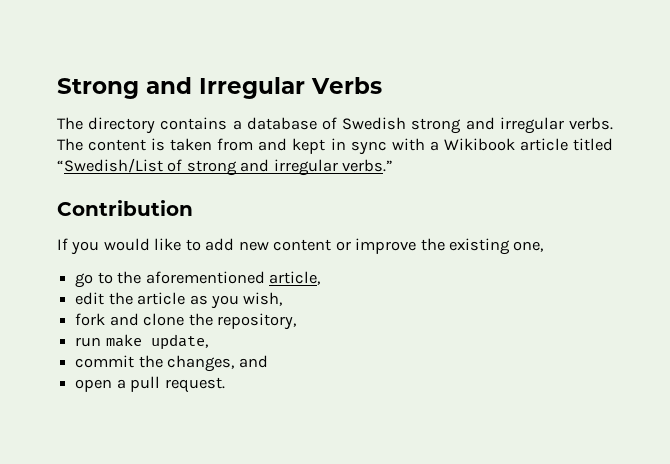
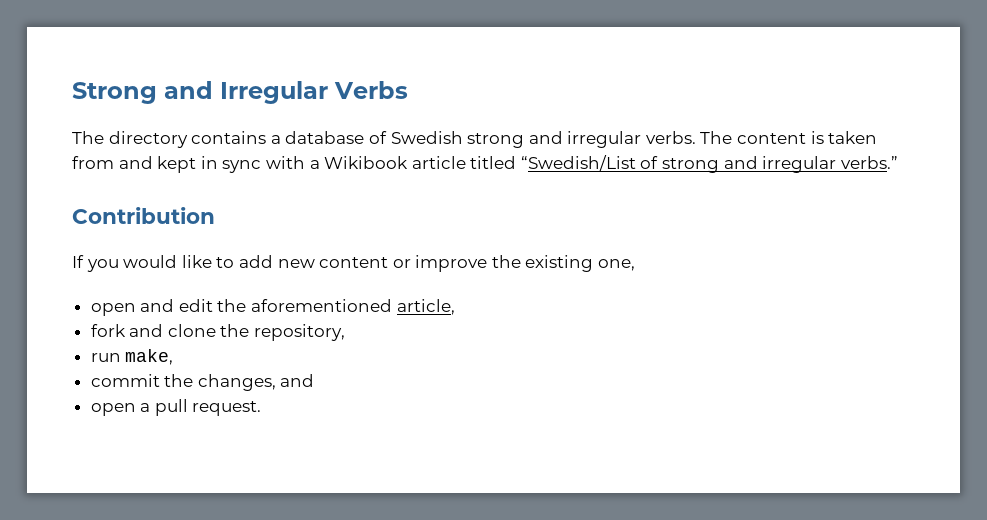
- go to the aforementioned article,
+ open and edit the aforementioned article,
- edit the article as you wish,
- run make update,
+ run make,

